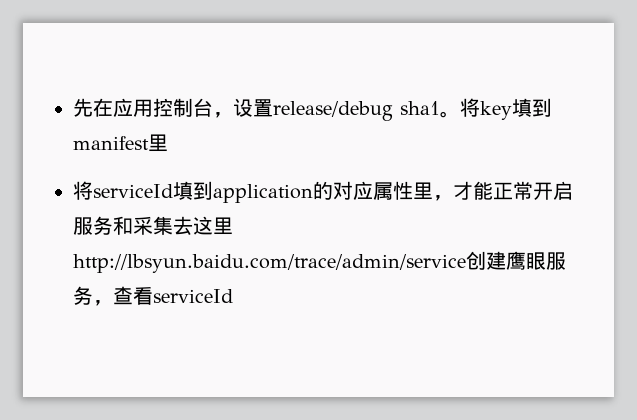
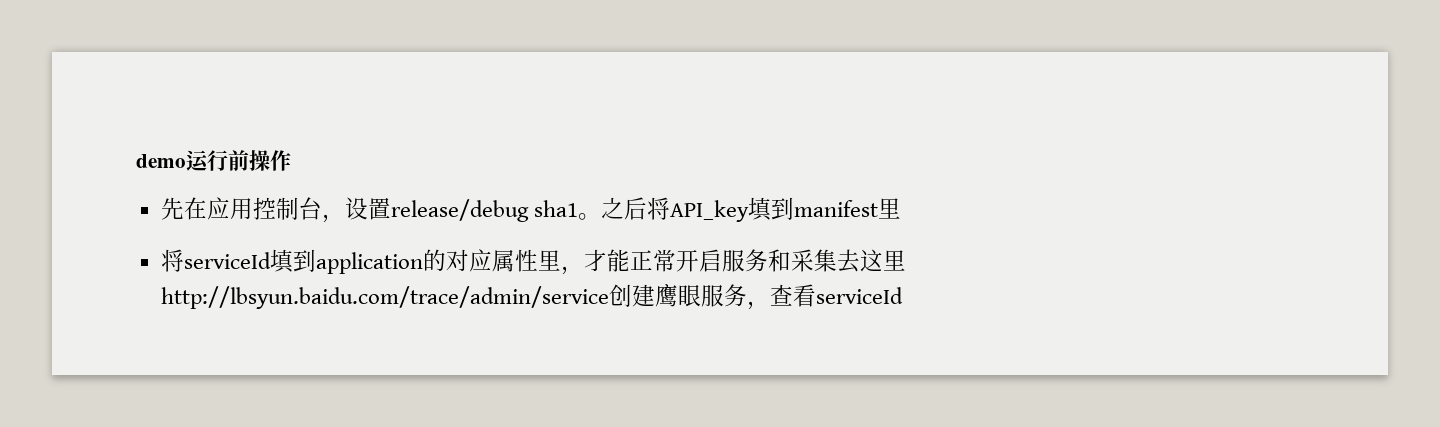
+ demo运行前操作
- 将key填到manifest里
+ 之后将API_key填到manifest里

